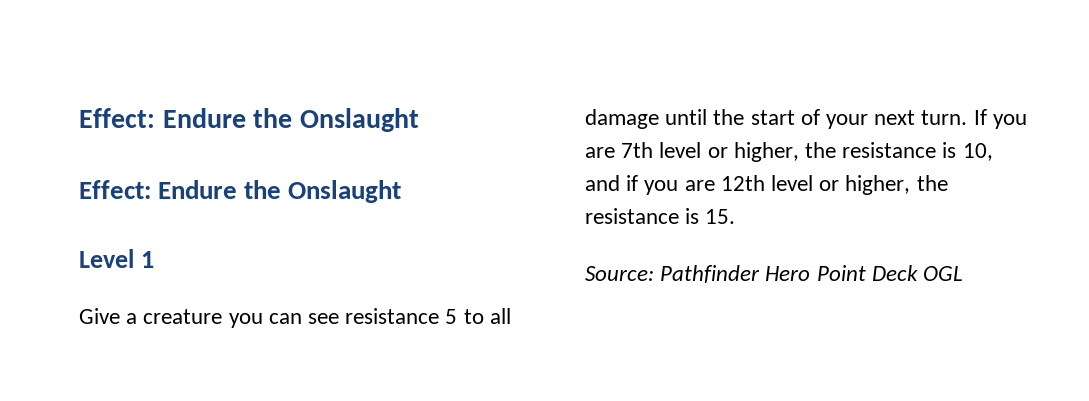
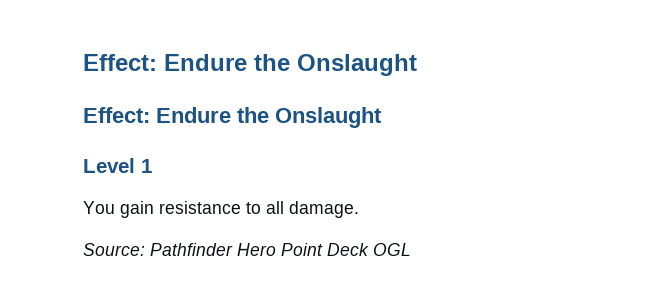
- Give a creature you can see resistance 5 to all damage until the start of your next turn. If you are 7th level or higher, the resistance is 10, and if you are 12th level or higher, the resistance is 15.
+ You gain resistance to all damage.

